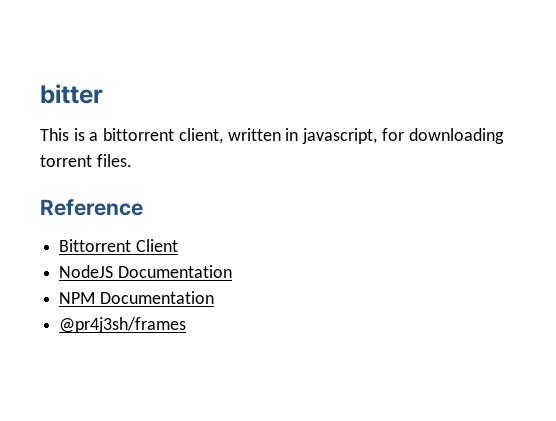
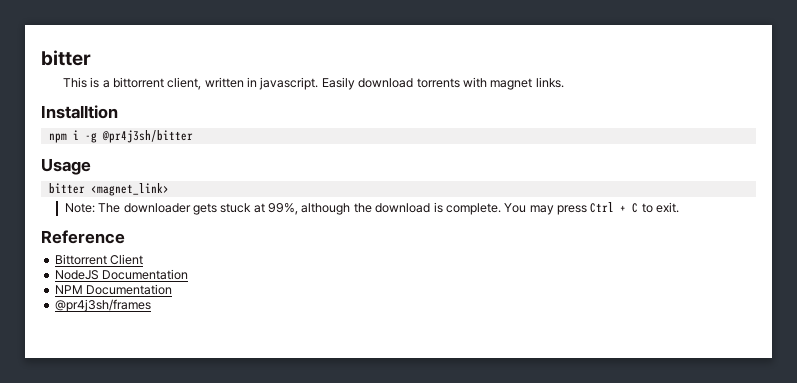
- This is a bittorrent client, written in javascript, for downloading torrent files.
+ This is a bittorrent client, written in javascript. Easily download torrents with magnet links.
+ Installtion
+ npm i -g @pr4j3sh/bitter
+ Usage
+ bitter <magnet_link>
+ Note: The downloader gets stuck at 99%, although the download is complete. You may press Ctrl + C to exit.

